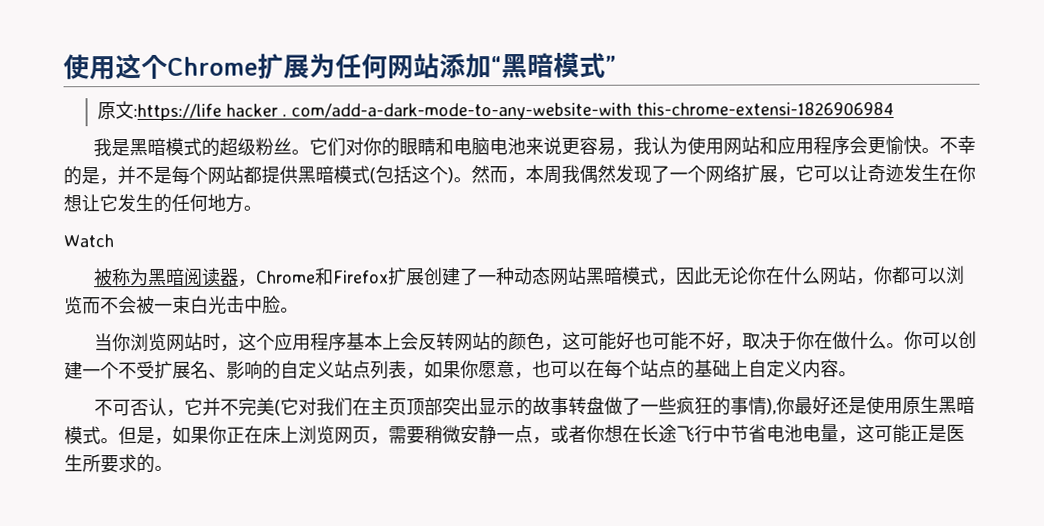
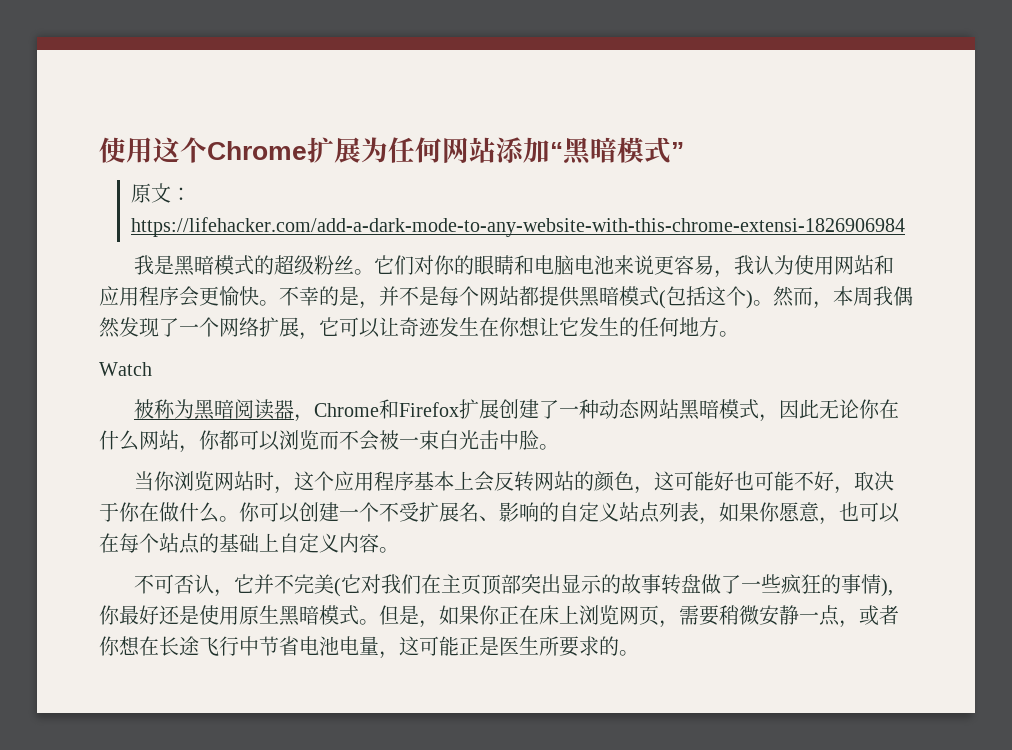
- 原文:https://life hacker . com/add-a-dark-mode-to-any-website-with this-chrome-extensi-1826906984
+ 原文：https://lifehacker.com/add-a-dark-mode-to-any-website-with-this-chrome-extensi-1826906984

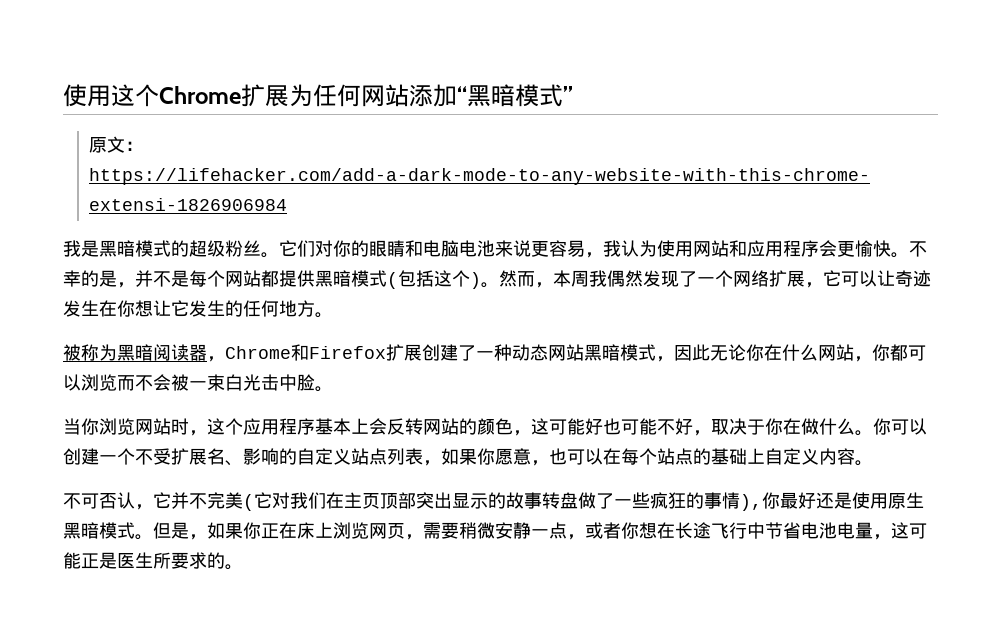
- Watch

